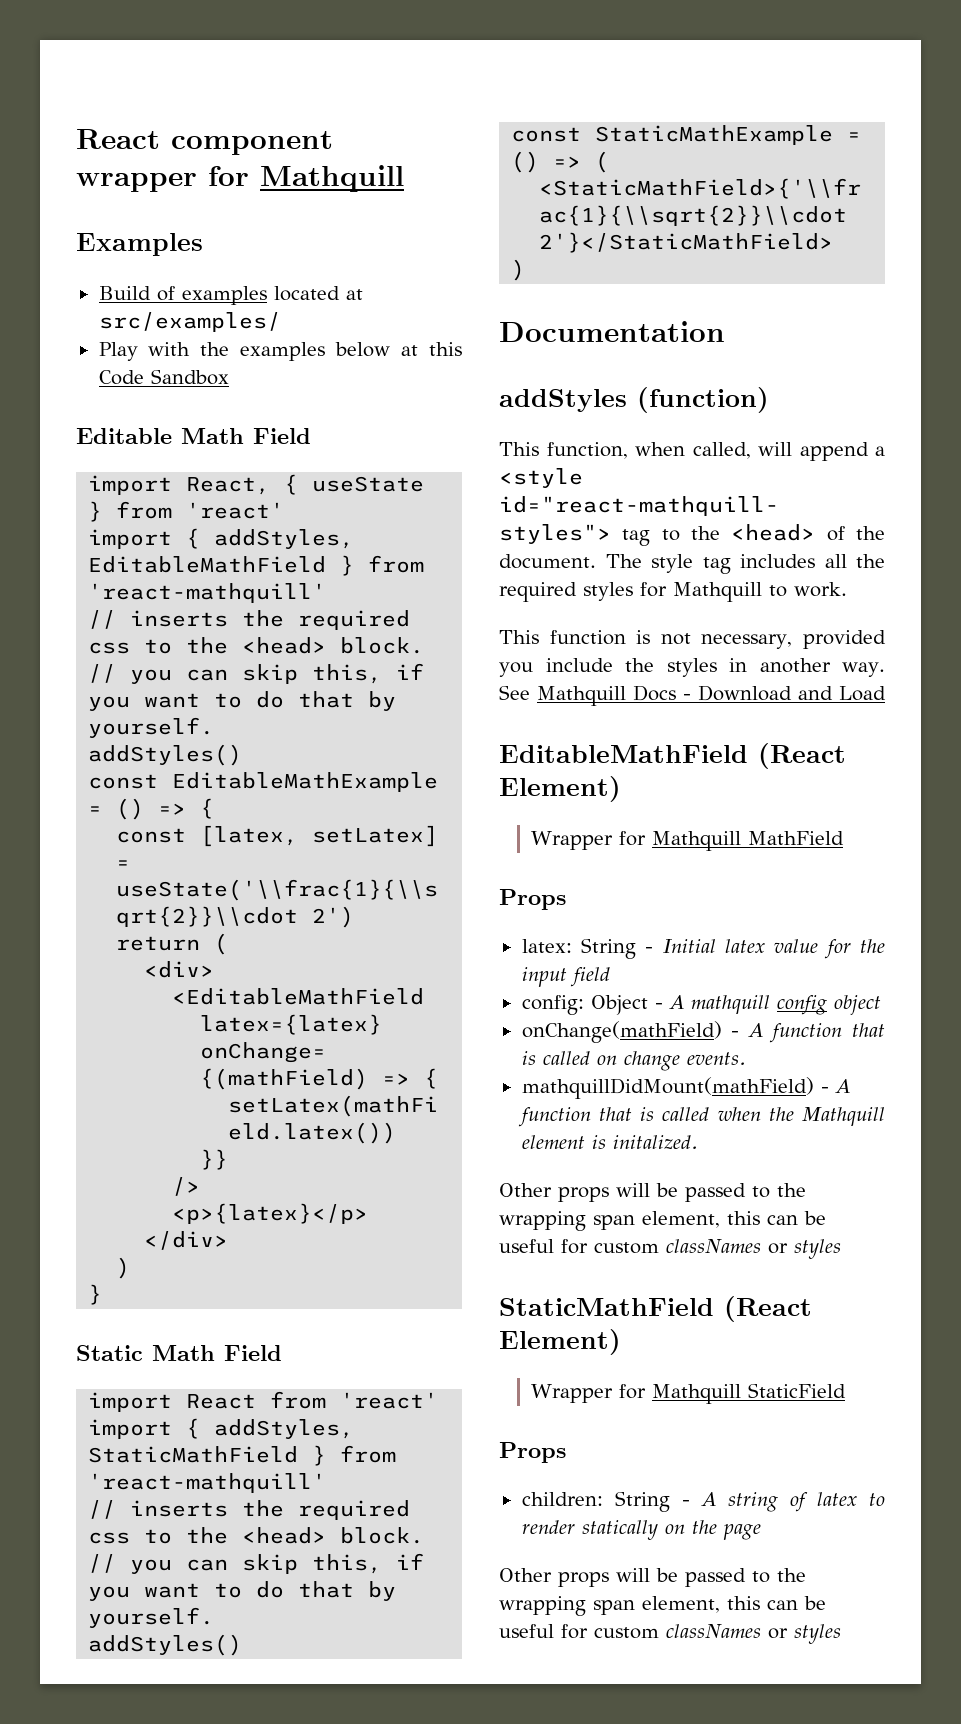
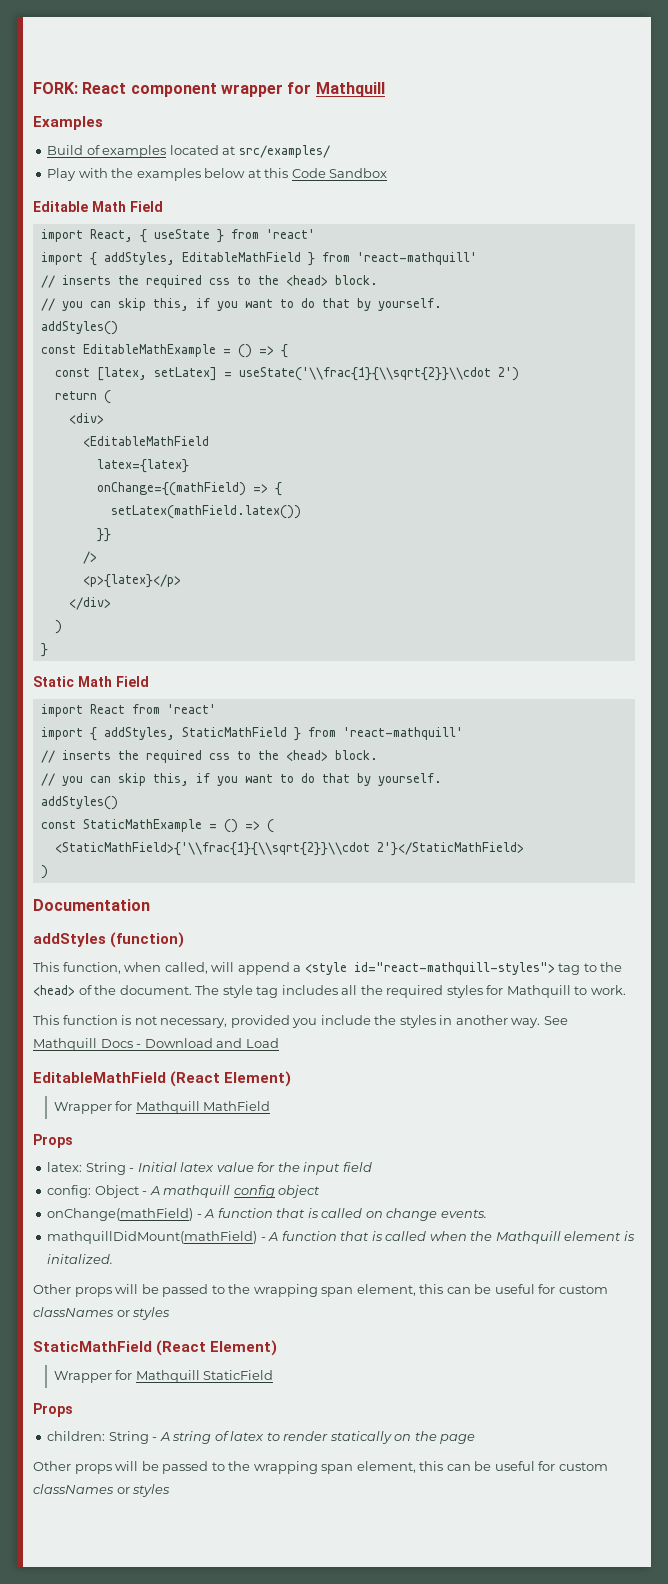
- React component wrapper for Mathquill
+ FORK: React component wrapper for Mathquill

